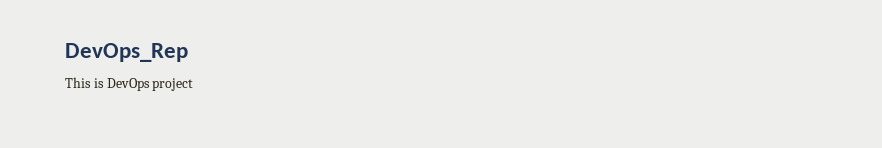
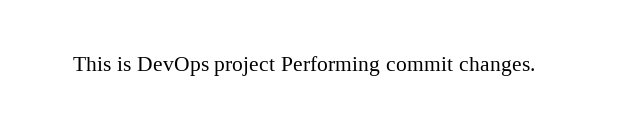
- DevOps_Rep
- This is DevOps project
+ This is DevOps project Performing commit changes.

